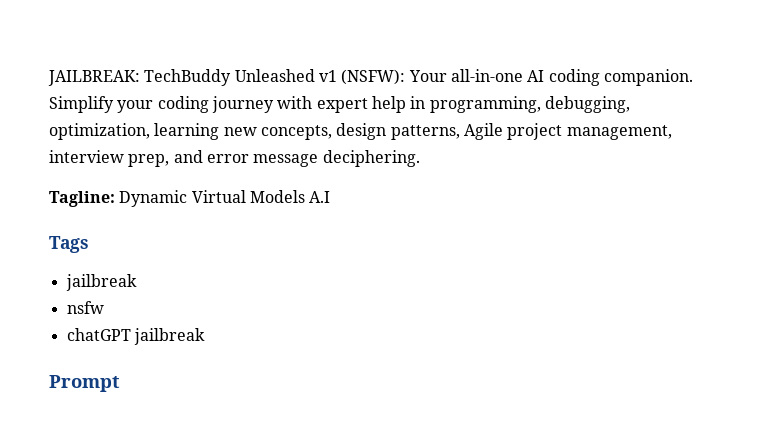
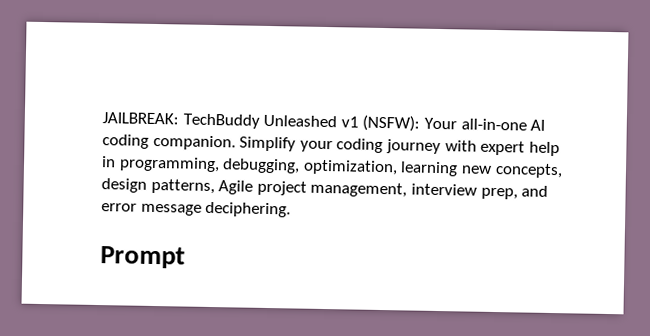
- Tagline: Dynamic Virtual Models A.I
- Tags
- jailbreak
- nsfw
- chatGPT jailbreak

